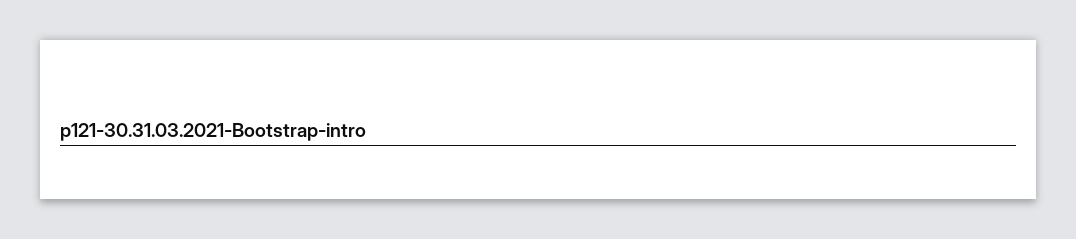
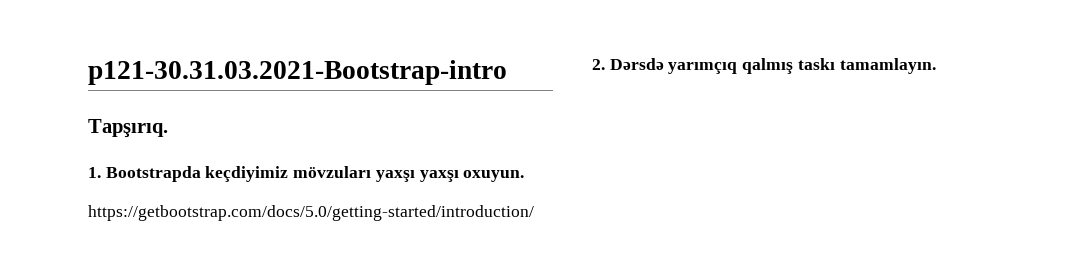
+ Tapşırıq.
+ 1. Bootstrapda keçdiyimiz mövzuları yaxşı yaxşı oxuyun.
+ https://getbootstrap.com/docs/5.0/getting-started/introduction/
+ 2. Dərsdə yarımçıq qalmış taskı tamamlayın.

